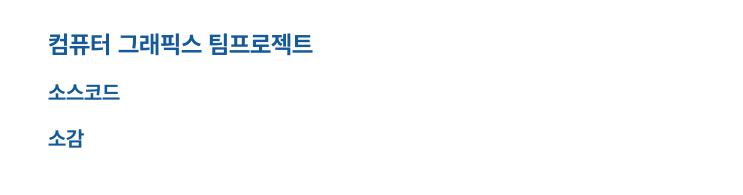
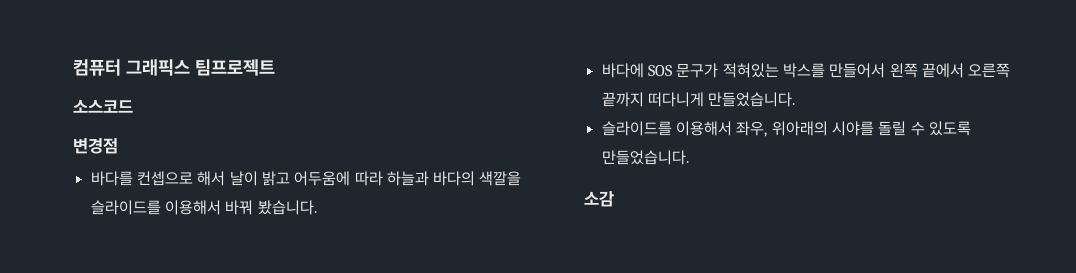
+ 변경점
+ 바다를 컨셉으로 해서 날이 밝고 어두움에 따라 하늘과 바다의 색깔을 슬라이드를 이용해서 바꿔 봤습니다.
+ 바다에 SOS 문구가 적혀있는 박스를 만들어서 왼쪽 끝에서 오른쪽 끝까지 떠다니게 만들었습니다.
+ 슬라이드를 이용해서 좌우, 위아래의 시야를 돌릴 수 있도록 만들었습니다.

